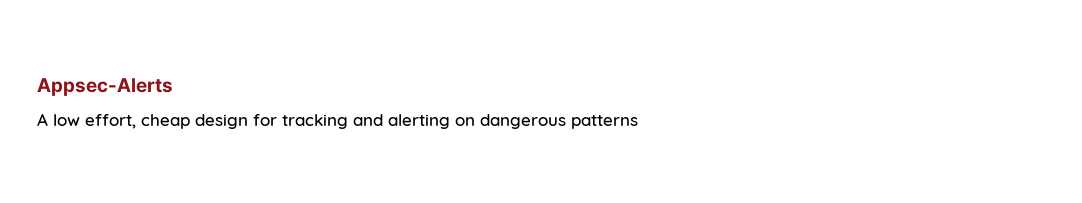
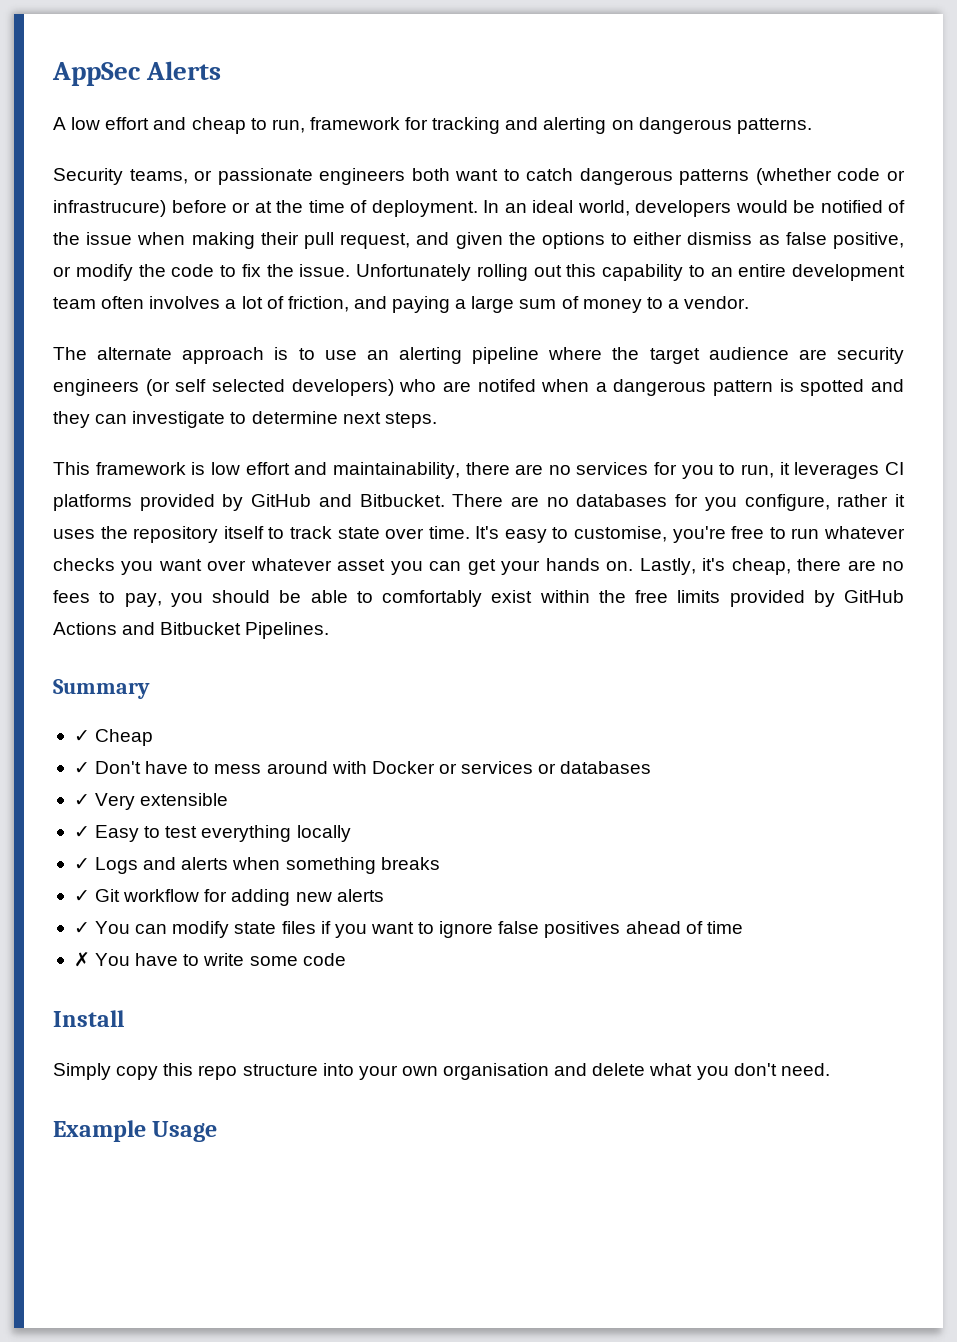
- Appsec-Alerts
+ AppSec Alerts
- A low effort, cheap design for tracking and alerting on dangerous patterns
+ A low effort and cheap to run, framework for tracking and alerting on dangerous patterns.
+ Security teams, or passionate engineers both want to catch dangerous patterns (whether code or infrastrucure) before or at the time of deployment. In an ideal world, developers would be notified of the issue when making their pull request, and given the options to either dismiss as false positive, or modify the code to fix the issue. Unfortunately rolling out this capability to an entire development team often involves a lot of friction, and paying a large sum of money to a vendor.
+ The alternate approach is to use an alerting pipeline where the target audience are security engineers (or self selected developers) who are notifed when a dangerous pattern is spotted and they can investigate to determine next steps.
+ This framework is low effort and maintainability, there are no services for you to run, it leverages CI platforms provided by GitHub and Bitbucket. There are no databases for you configure, rather it uses the repository itself to track state over time. It's easy to customise, you're free to run whatever checks you want over whatever asset you can get your hands on. Lastly, it's cheap, there are no fees to pay, you should be able to comfortably exist within the free limits provided by GitHub Actions and Bitbucket Pipelines.
+ Summary
+ ✓ Cheap
+ ✓ Don't have to mess around with Docker or services or databases
+ ✓ Very extensible
+ ✓ Easy to test everything locally
+ ✓ Logs and alerts when something breaks
+ ✓ Git workflow for adding new alerts
+ ✓ You can modify state files if you want to ignore false positives ahead of time
+ ✗ You have to write some code
+ Install
+ Simply copy this repo structure into your own organisation and delete what you don't need.
+ Example Usage

